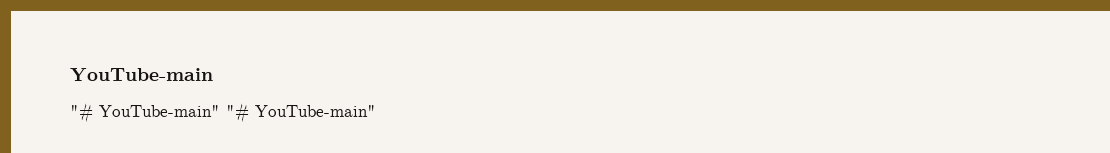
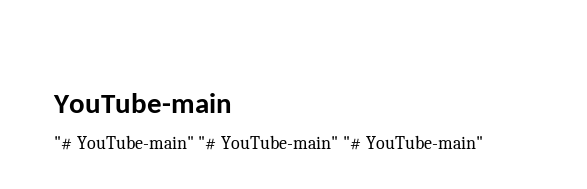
- "# YouTube-main" "# YouTube-main"
+ "# YouTube-main" "# YouTube-main" "# YouTube-main"

